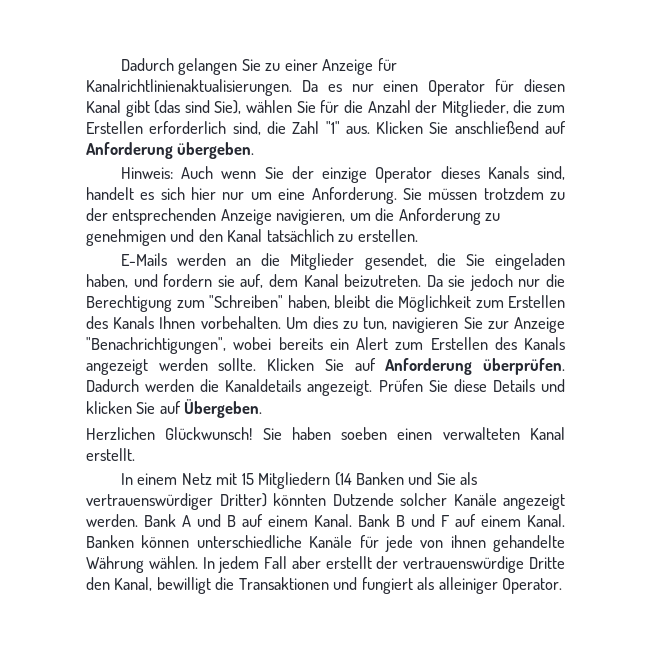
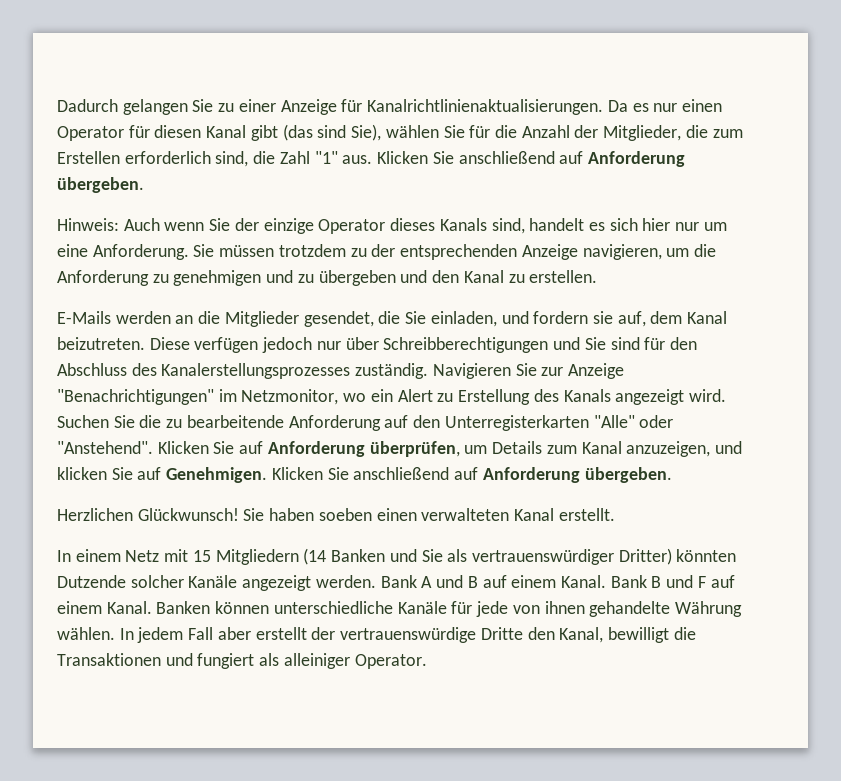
- Sie müssen trotzdem zu der entsprechenden Anzeige navigieren, um die Anforderung zu genehmigen und den Kanal tatsächlich zu erstellen.
+ Sie müssen trotzdem zu der entsprechenden Anzeige navigieren, um die Anforderung zu genehmigen und zu übergeben und den Kanal zu erstellen.
- E-Mails werden an die Mitglieder gesendet, die Sie eingeladen haben, und fordern sie auf, dem Kanal beizutreten.
+ E-Mails werden an die Mitglieder gesendet, die Sie einladen, und fordern sie auf, dem Kanal beizutreten.
- Da sie jedoch nur die Berechtigung zum "Schreiben" haben, bleibt die Möglichkeit zum Erstellen des Kanals Ihnen vorbehalten. Um dies zu tun, navigieren Sie zur Anzeige "Benachrichtigungen", wobei bereits ein Alert zum Erstellen des Kanals angezeigt werden sollte. Klicken Sie auf Anforderung überprüfen. Dadurch werden die Kanaldetails angezeigt. Prüfen Sie diese Details und klicken Sie auf Übergeben.
+ Diese verfügen jedoch nur über Schreibberechtigungen und Sie sind für den Abschluss des Kanalerstellungsprozesses zuständig. Navigieren Sie zur Anzeige "Benachrichtigungen" im Netzmonitor, wo ein Alert zu Erstellung des Kanals angezeigt wird. Suchen Sie die zu bearbeitende Anforderung auf den Unterregisterkarten "Alle" oder "Anstehend". Klicken Sie auf Anforderung überprüfen, um Details zum Kanal anzuzeigen, und klicken Sie auf Genehmigen. Klicken Sie anschließend auf Anforderung übergeben.

